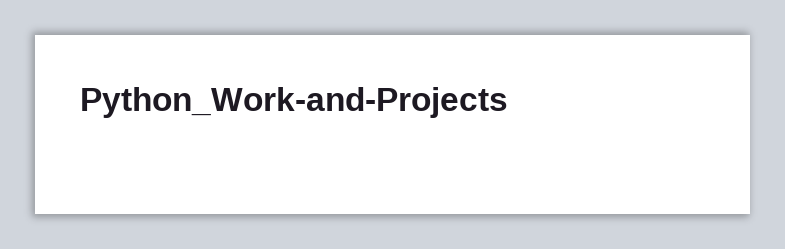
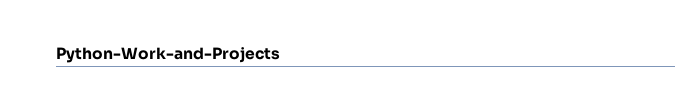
- Python_Work-and-Projects
+ Python-Work-and-Projects

